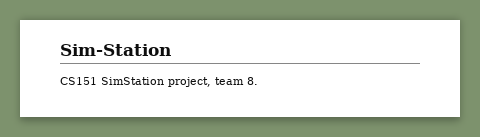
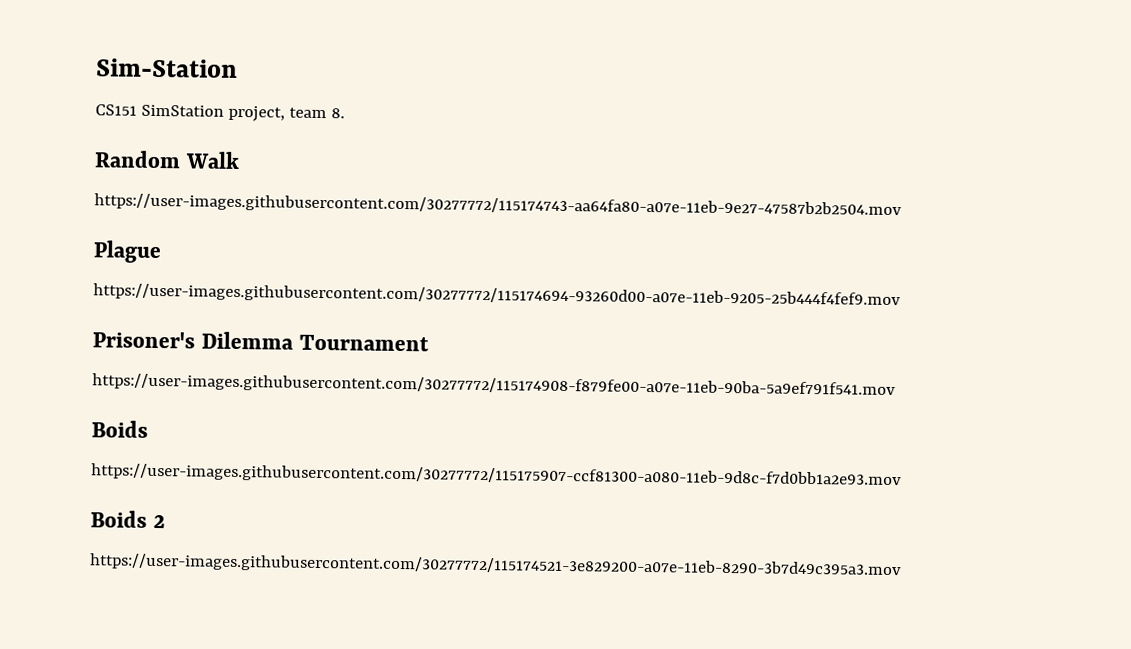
+ Random Walk
+ https://user-images.githubusercontent.com/30277772/115174743-aa64fa80-a07e-11eb-9e27-47587b2b2504.mov
+ Plague
+ https://user-images.githubusercontent.com/30277772/115174694-93260d00-a07e-11eb-9205-25b444f4fef9.mov
+ Prisoner's Dilemma Tournament
+ https://user-images.githubusercontent.com/30277772/115174908-f879fe00-a07e-11eb-90ba-5a9ef791f541.mov
+ Boids
+ https://user-images.githubusercontent.com/30277772/115175907-ccf81300-a080-11eb-9d8c-f7d0bb1a2e93.mov
+ Boids 2
+ https://user-images.githubusercontent.com/30277772/115174521-3e829200-a07e-11eb-8290-3b7d49c395a3.mov

